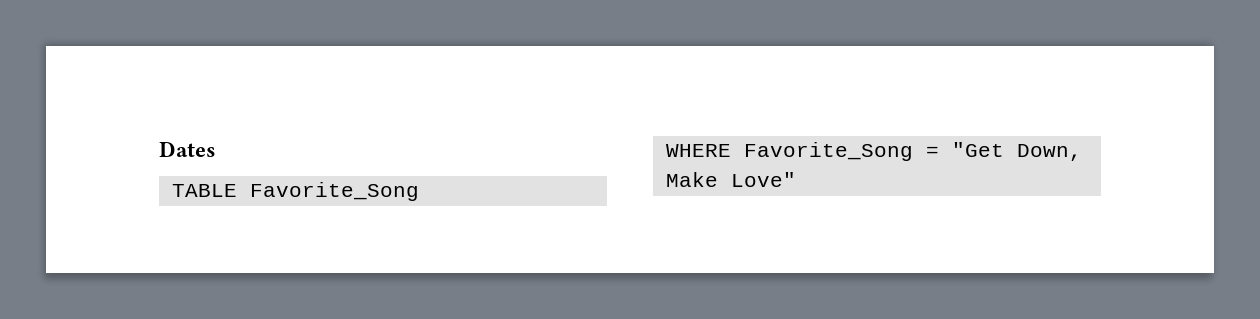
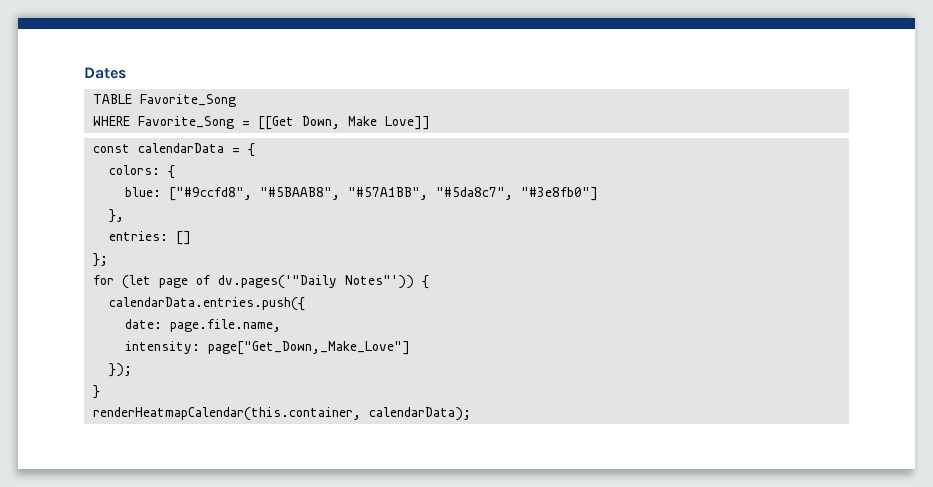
- WHERE Favorite_Song = "Get Down, Make Love"
+ WHERE Favorite_Song = [[Get Down, Make Love]]
+ const calendarData = {
+ colors: {
+ blue: ["#9ccfd8", "#5BAAB8", "#57A1BB", "#5da8c7", "#3e8fb0"]
+ },
+ entries: []
+ };
+ for (let page of dv.pages('"Daily Notes"')) {
+ calendarData.entries.push({
+ date: page.file.name,
+ intensity: page["Get_Down,_Make_Love"]
+ });
+ }
+ renderHeatmapCalendar(this.container, calendarData);

